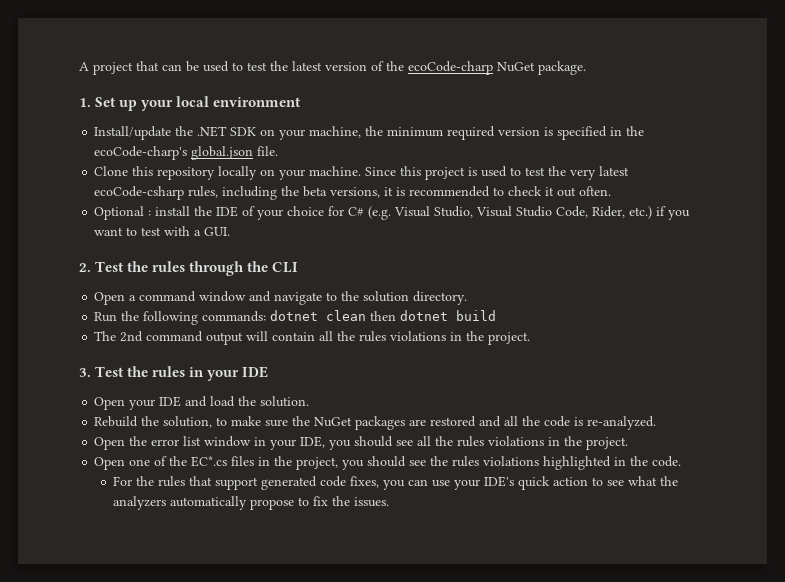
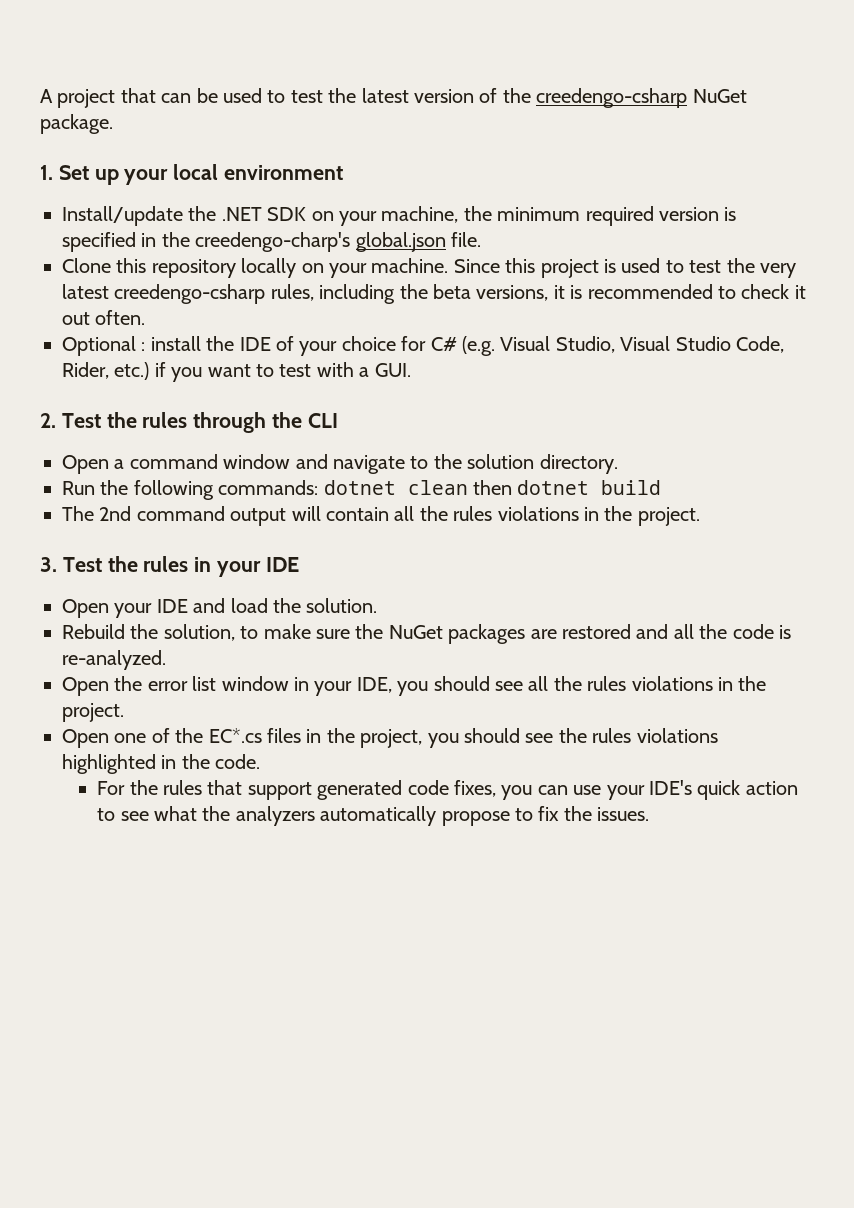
- A project that can be used to test the latest version of the ecoCode-charp NuGet package.
+ A project that can be used to test the latest version of the creedengo-csharp NuGet package.
- Install/update the .NET SDK on your machine, the minimum required version is specified in the ecoCode-charp's global.json file.
+ Install/update the .NET SDK on your machine, the minimum required version is specified in the creedengo-charp's global.json file.
- Since this project is used to test the very latest ecoCode-csharp rules, including the beta versions, it is recommended to check it out often.
+ Since this project is used to test the very latest creedengo-csharp rules, including the beta versions, it is recommended to check it out often.

